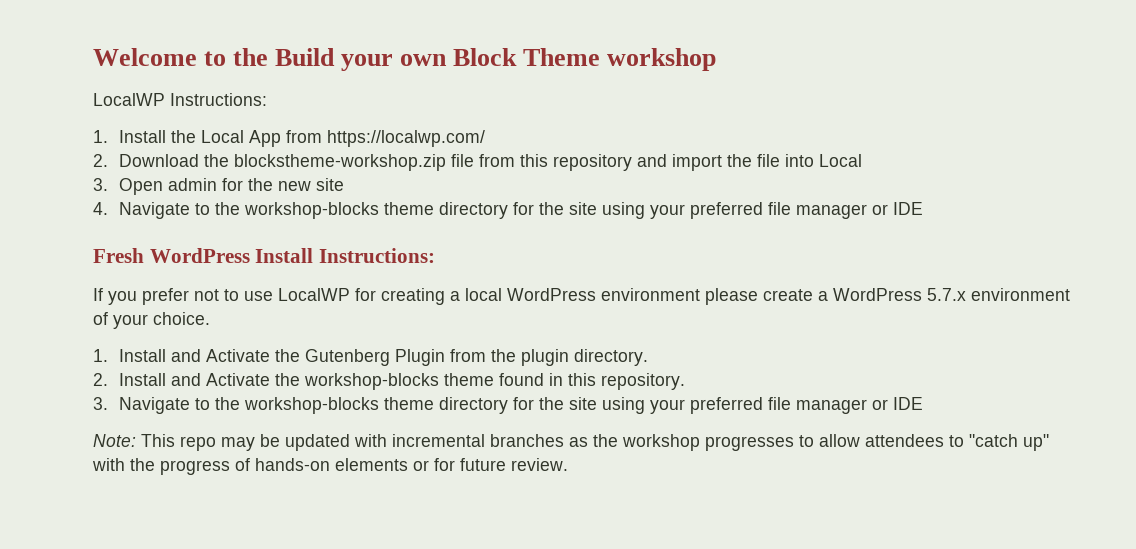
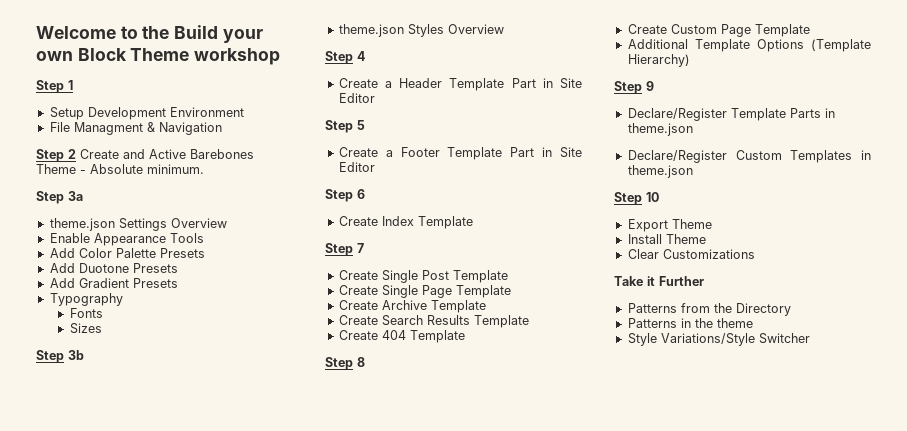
- LocalWP Instructions:
- 1. Install the Local App from https://localwp.com/
- 2. Download the blockstheme-workshop.zip file from this repository and import the file into Local
- 3. Open admin for the new site
- 4. Navigate to the workshop-blocks theme directory for the site using your preferred file manager or IDE
- Fresh WordPress Install Instructions:
- If you prefer not to use LocalWP for creating a local WordPress environment please create a WordPress 5.7.x environment of your choice.
- 1. Install and Activate the Gutenberg Plugin from the plugin directory.
- 2. Install and Activate the workshop-blocks theme found in this repository.
- 3. Navigate to the workshop-blocks theme directory for the site using your preferred file manager or IDE
- Note: This repo may be updated with incremental branches as the workshop progresses to allow attendees to "catch up" with the progress of hands-on elements or for future review.
+ Step 1
+ Setup Development Environment
+ File Managment & Navigation
+ Step 2 Create and Active Barebones Theme - Absolute minimum.
+ Step 3a
+ theme.json Settings Overview
+ Enable Appearance Tools
+ Add Color Palette Presets
+ Add Duotone Presets
+ Add Gradient Presets
+ Typography
+ Fonts
+ Sizes
+ Step 3b
+ theme.json Styles Overview
+ Step 4
+ Create a Header Template Part in Site Editor
+ Step 5
+ Create a Footer Template Part in Site Editor
+ Step 6
+ Create Index Template
+ Step 7
+ Create Single Post Template
+ Create Single Page Template
+ Create Archive Template
+ Create Search Results Template
+ Create 404 Template
+ Step 8
+ Create Custom Page Template
+ Additional Template Options (Template Hierarchy)
+ Step 9
+ Declare/Register Template Parts in theme.json
+ Declare/Register Custom Templates in theme.json
+ Step 10
+ Export Theme
+ Install Theme
+ Clear Customizations
+ Take it Further
+ Patterns from the Directory
+ Patterns in the theme
+ Style Variations/Style Switcher

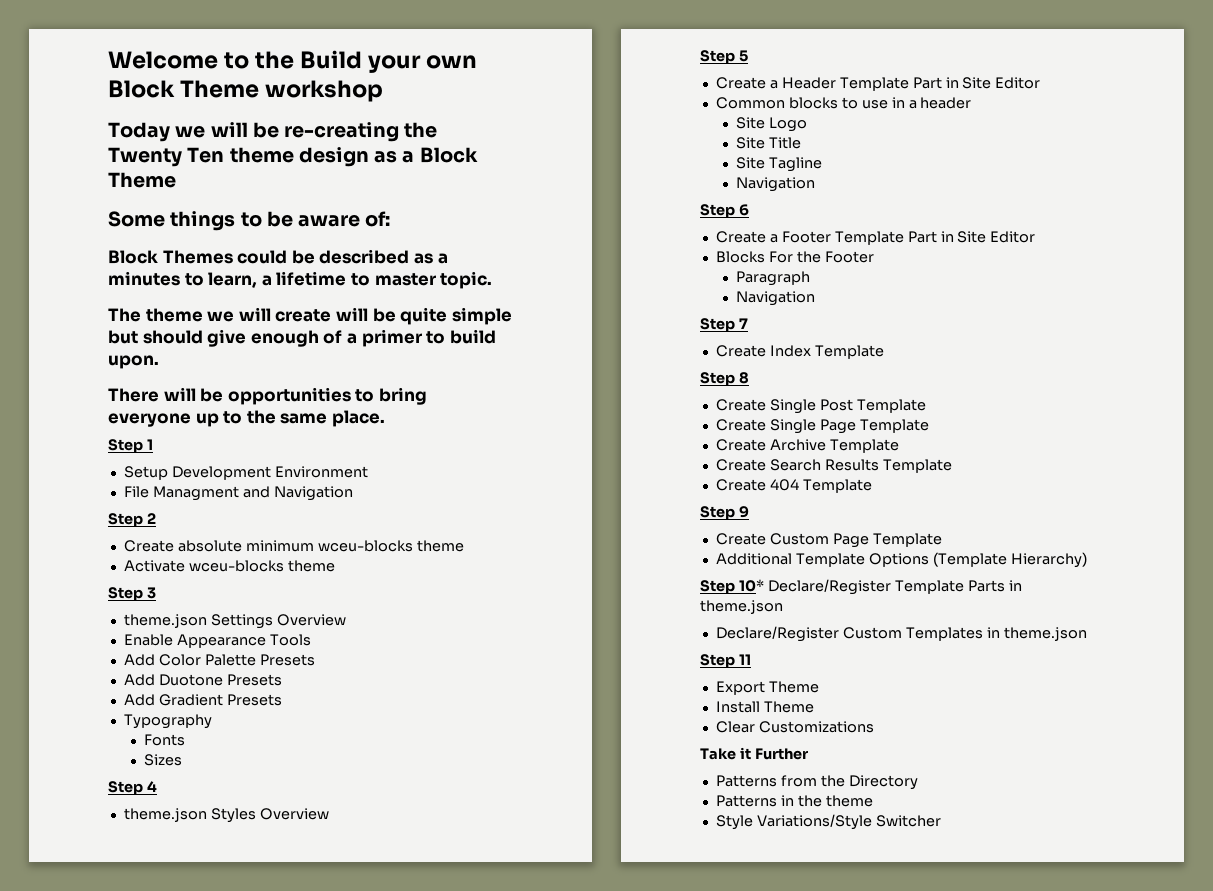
+ Today we will be re-creating the Twenty Ten theme design as a Block Theme
+ Some things to be aware of:
+ Block Themes could be described as a minutes to learn, a lifetime to master topic.
+ The theme we will create will be quite simple but should give enough of a primer to build upon.
+ There will be opportunities to bring everyone up to the same place.
- File Managment & Navigation
+ File Managment and Navigation
- Step 2 Create and Active Barebones Theme - Absolute minimum.
- Step 3a
+ Step 2
+ Create absolute minimum wceu-blocks theme
+ Activate wceu-blocks theme
+ Step 3
- Step 3b
+ Step 4
- Step 4
+ Step 5
- Step 5
+ Common blocks to use in a header
+ Site Logo
+ Site Title
+ Site Tagline
+ Navigation
+ Step 6
- Step 6
+ Blocks For the Footer
+ Paragraph
+ Navigation
+ Step 7
- Step 7
+ Step 8
- Step 8
+ Step 9
- Step 9
- Declare/Register Template Parts in theme.json
+ Step 10* Declare/Register Template Parts in theme.json
- Step 10
+ Step 11

